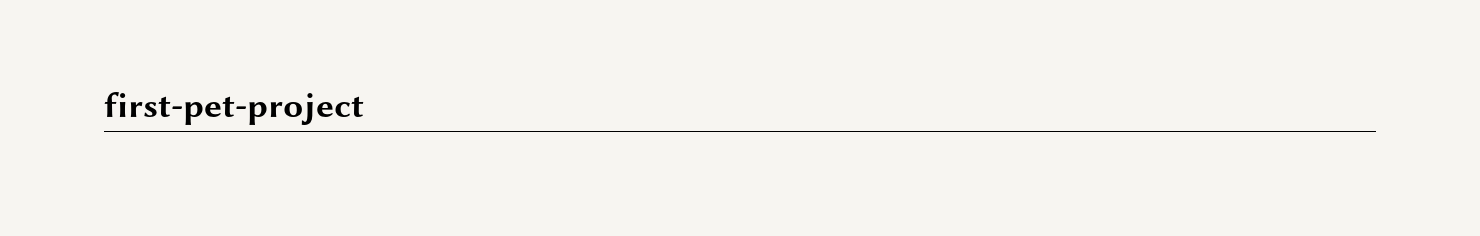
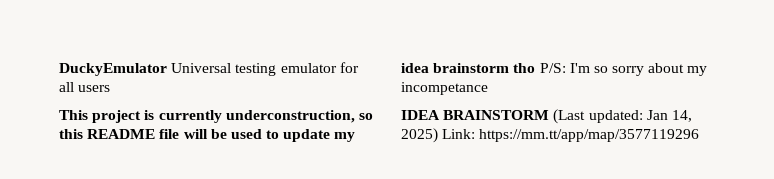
- first-pet-project
+ DuckyEmulator Universal testing emulator for all users
+ This project is currently underconstruction, so this README file will be used to update my idea brainstorm tho P/S: I'm so sorry about my incompetance
+ IDEA BRAINSTORM (Last updated: Jan 14, 2025) Link: https://mm.tt/app/map/3577119296

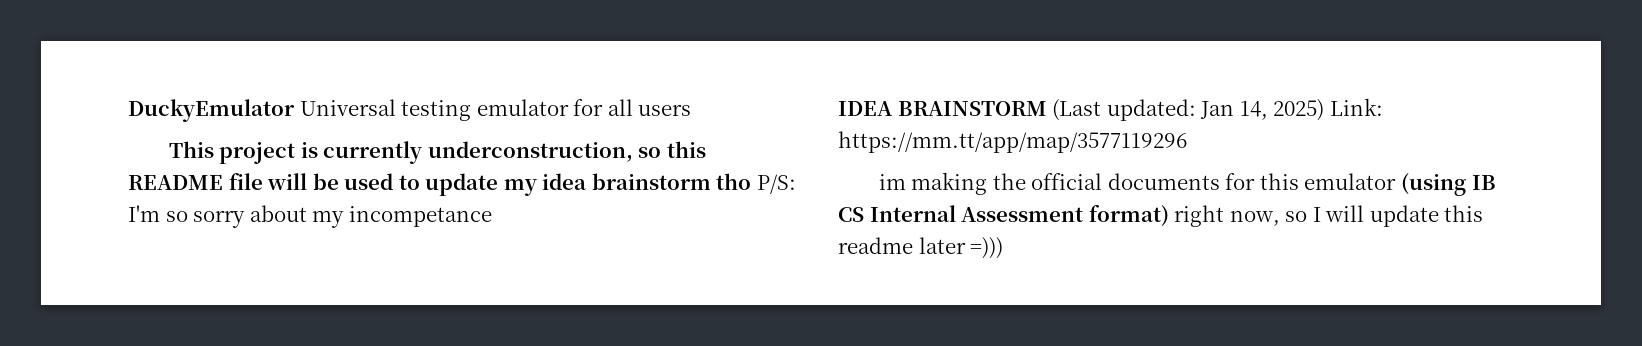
+ im making the official documents for this emulator (using IB CS Internal Assessment format) right now, so I will update this readme later =)))

